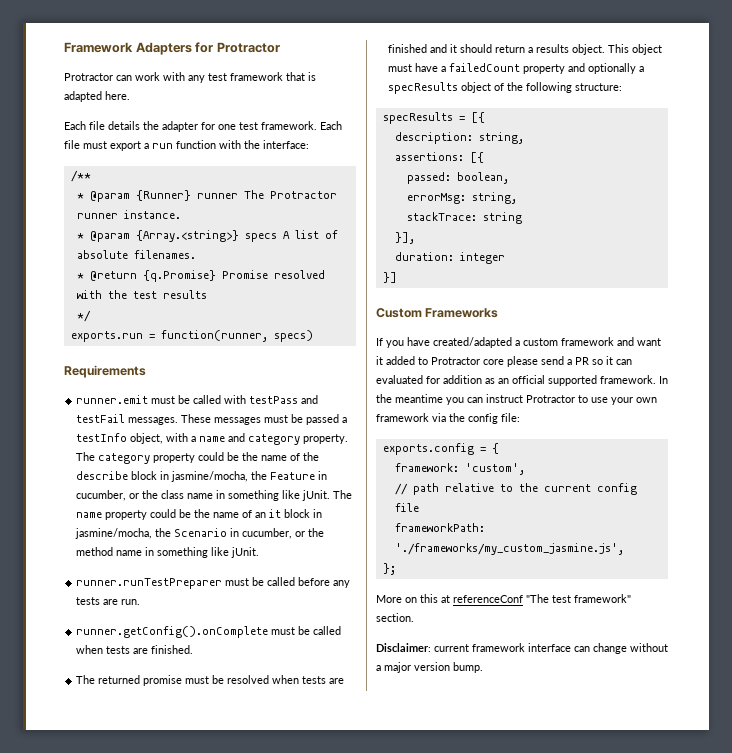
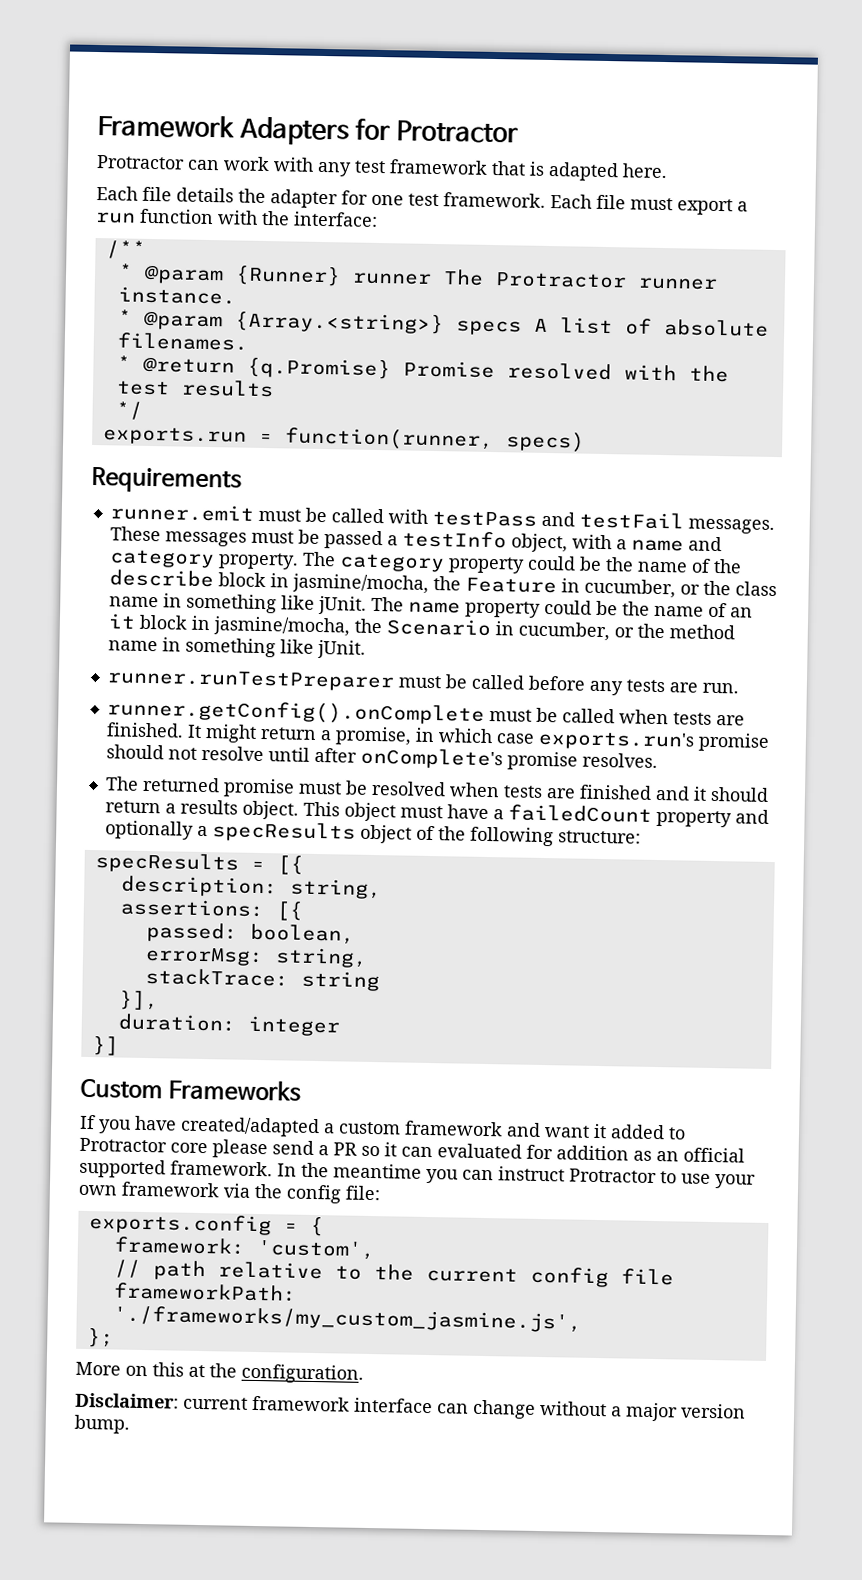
+ It might return a promise, in which case exports.run's promise should not resolve until after onComplete's promise resolves.
- More on this at referenceConf "The test framework" section.
+ More on this at the configuration.

